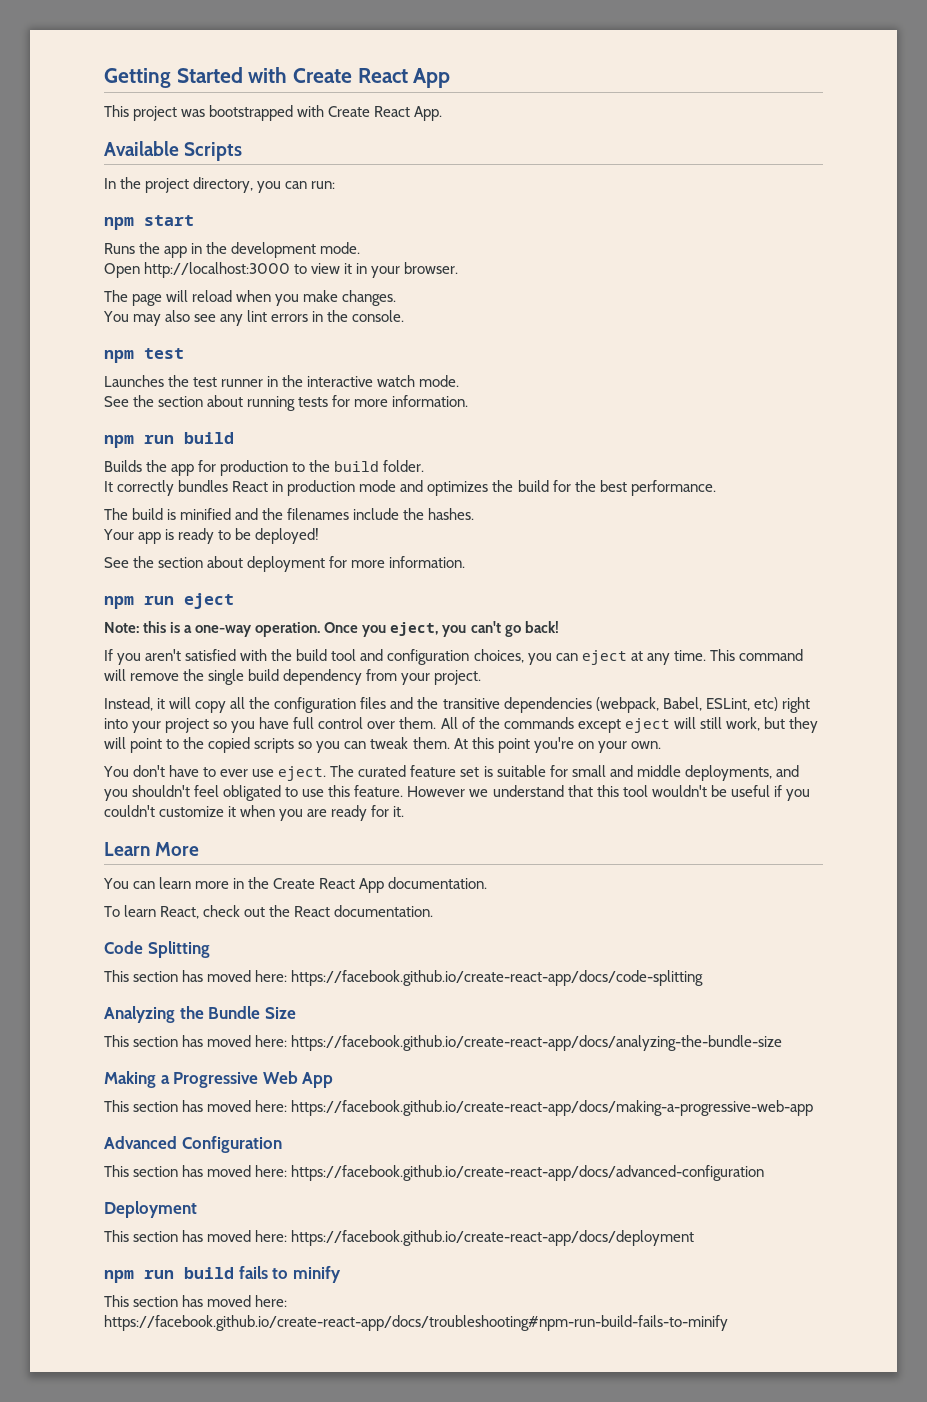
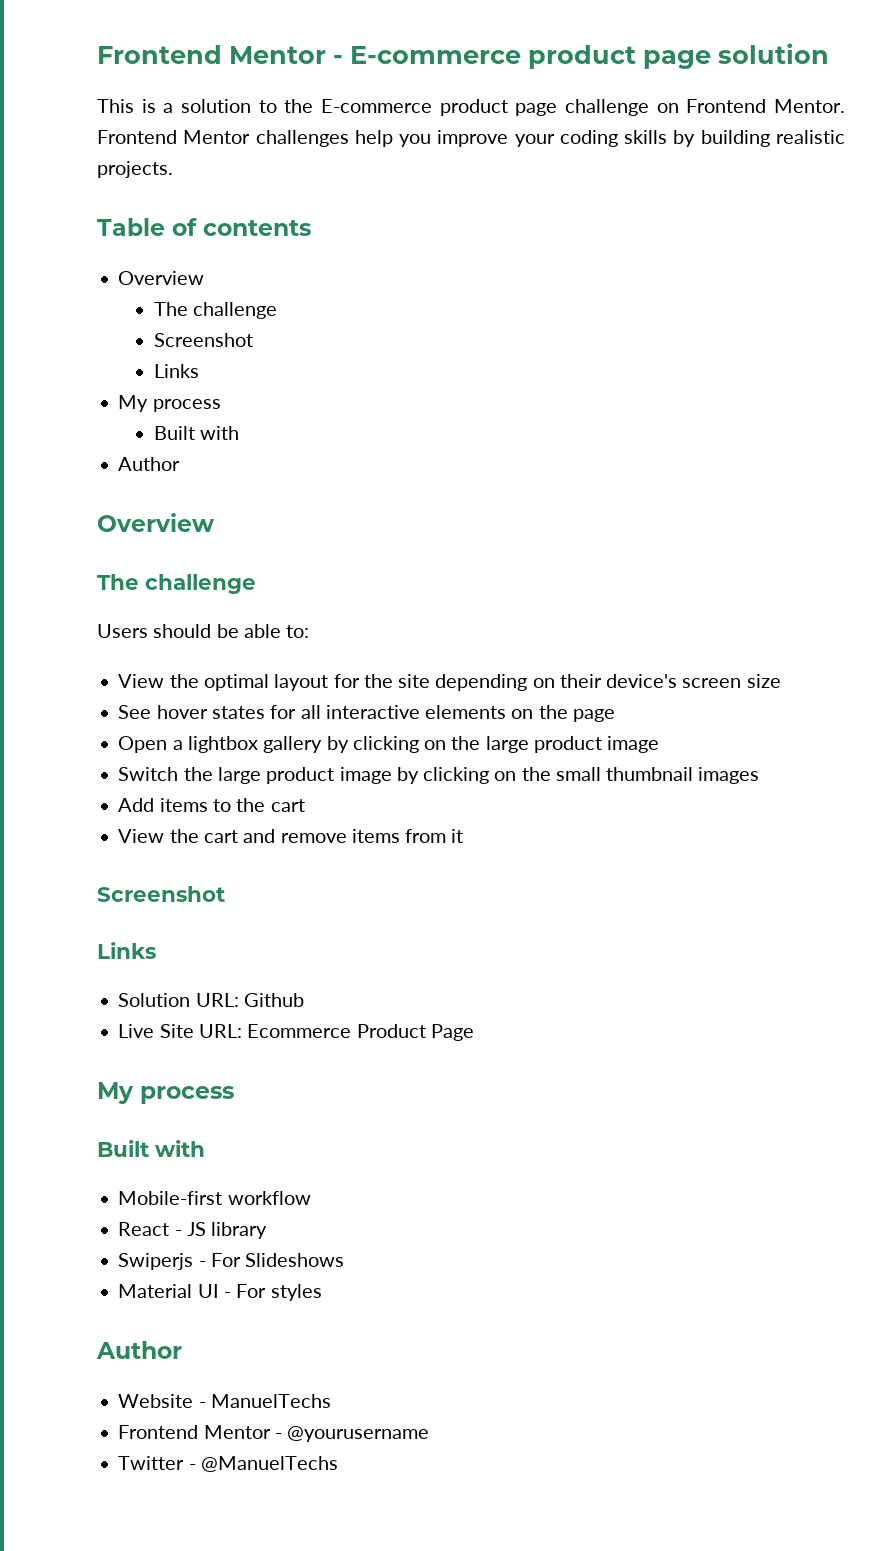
- Getting Started with Create React App
- This project was bootstrapped with Create React App.
- Available Scripts
- In the project directory, you can run:
- npm start
- Runs the app in the development mode.
- Open http://localhost:3000 to view it in your browser.
- The page will reload when you make changes.
- You may also see any lint errors in the console.
- npm test
- Launches the test runner in the interactive watch mode.
- See the section about running tests for more information.
- npm run build
- Builds the app for production to the build folder.
- It correctly bundles React in production mode and optimizes the build for the best performance.
- The build is minified and the filenames include the hashes.
- Your app is ready to be deployed!
- See the section about deployment for more information.
- npm run eject
- Note: this is a one-way operation. Once you eject, you can't go back!
- If you aren't satisfied with the build tool and configuration choices, you can eject at any time. This command will remove the single build dependency from your project.
- Instead, it will copy all the configuration files and the transitive dependencies (webpack, Babel, ESLint, etc) right into your project so you have full control over them. All of the commands except eject will still work, but they will point to the copied scripts so you can tweak them. At this point you're on your own.
- You don't have to ever use eject. The curated feature set is suitable for small and middle deployments, and you shouldn't feel obligated to use this feature. However we understand that this tool wouldn't be useful if you couldn't customize it when you are ready for it.
- Learn More
- You can learn more in the Create React App documentation.
- To learn React, check out the React documentation.
- Code Splitting
- This section has moved here: https://facebook.github.io/create-react-app/docs/code-splitting
- Analyzing the Bundle Size
- This section has moved here: https://facebook.github.io/create-react-app/docs/analyzing-the-bundle-size
- Making a Progressive Web App
- This section has moved here: https://facebook.github.io/create-react-app/docs/making-a-progressive-web-app
- Advanced Configuration
- This section has moved here: https://facebook.github.io/create-react-app/docs/advanced-configuration
- Deployment
- This section has moved here: https://facebook.github.io/create-react-app/docs/deployment
- npm run build fails to minify
- This section has moved here: https://facebook.github.io/create-react-app/docs/troubleshooting#npm-run-build-fails-to-minify
+ Frontend Mentor - E-commerce product page solution
+ This is a solution to the E-commerce product page challenge on Frontend Mentor. Frontend Mentor challenges help you improve your coding skills by building realistic projects.
+ Table of contents
+ Overview
+ The challenge
+ Screenshot
+ Links
+ My process
+ Built with
+ Author
+ Overview
+ The challenge
+ Users should be able to:
+ View the optimal layout for the site depending on their device's screen size
+ See hover states for all interactive elements on the page
+ Open a lightbox gallery by clicking on the large product image
+ Switch the large product image by clicking on the small thumbnail images
+ Add items to the cart
+ View the cart and remove items from it
+ Screenshot
+ Links
+ Solution URL: Github
+ Live Site URL: Ecommerce Product Page
+ My process
+ Built with
+ Mobile-first workflow
+ React - JS library
+ Swiperjs - For Slideshows
+ Material UI - For styles
+ Author
+ Website - ManuelTechs
+ Frontend Mentor - @yourusername
+ Twitter - @ManuelTechs

